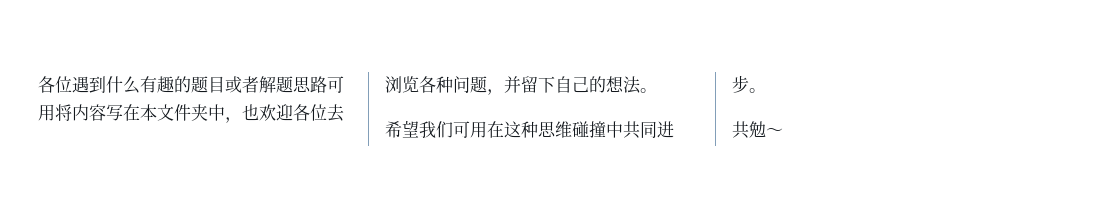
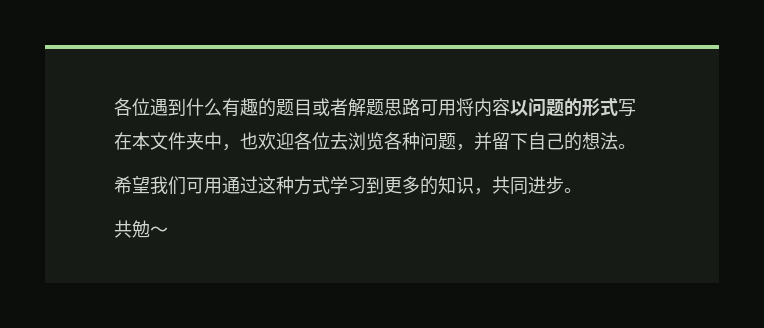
- 各位遇到什么有趣的题目或者解题思路可用将内容写在本文件夹中，也欢迎各位去浏览各种问题，并留下自己的想法。
+ 各位遇到什么有趣的题目或者解题思路可用将内容以问题的形式写在本文件夹中，也欢迎各位去浏览各种问题，并留下自己的想法。
- 希望我们可用在这种思维碰撞中共同进步。
+ 希望我们可用通过这种方式学习到更多的知识，共同进步。

